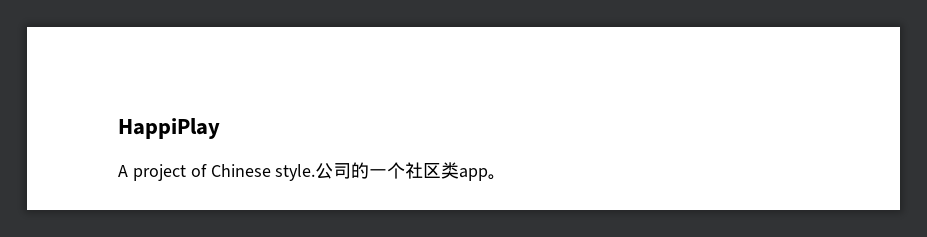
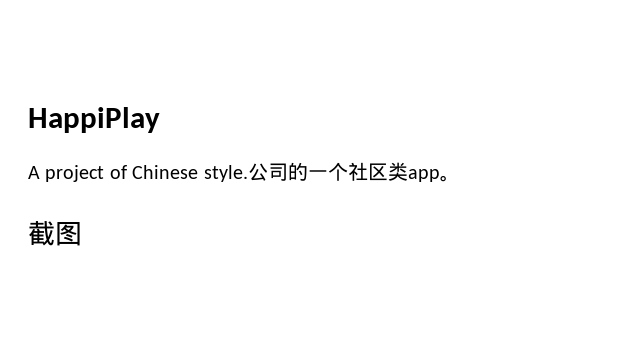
+ 截图

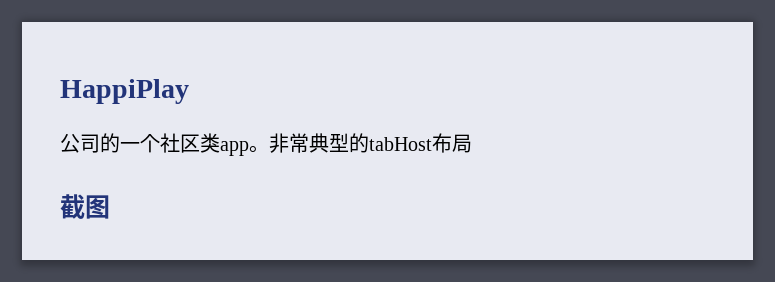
- A project of Chinese style.
+ 非常典型的tabHost布局

